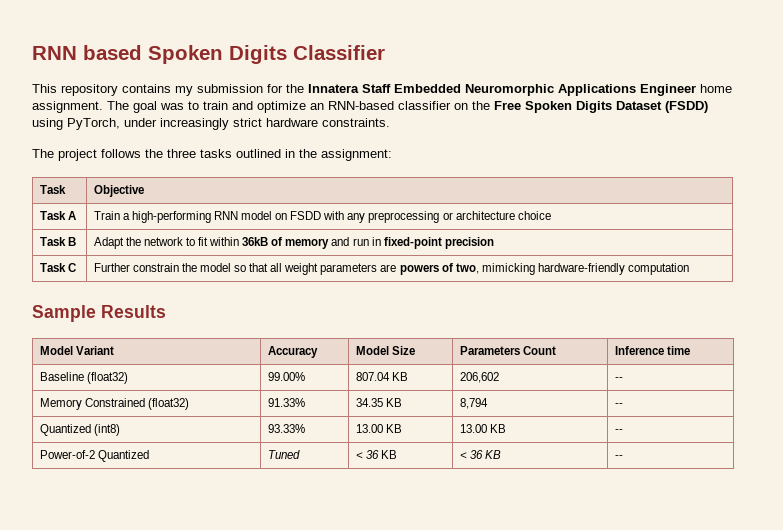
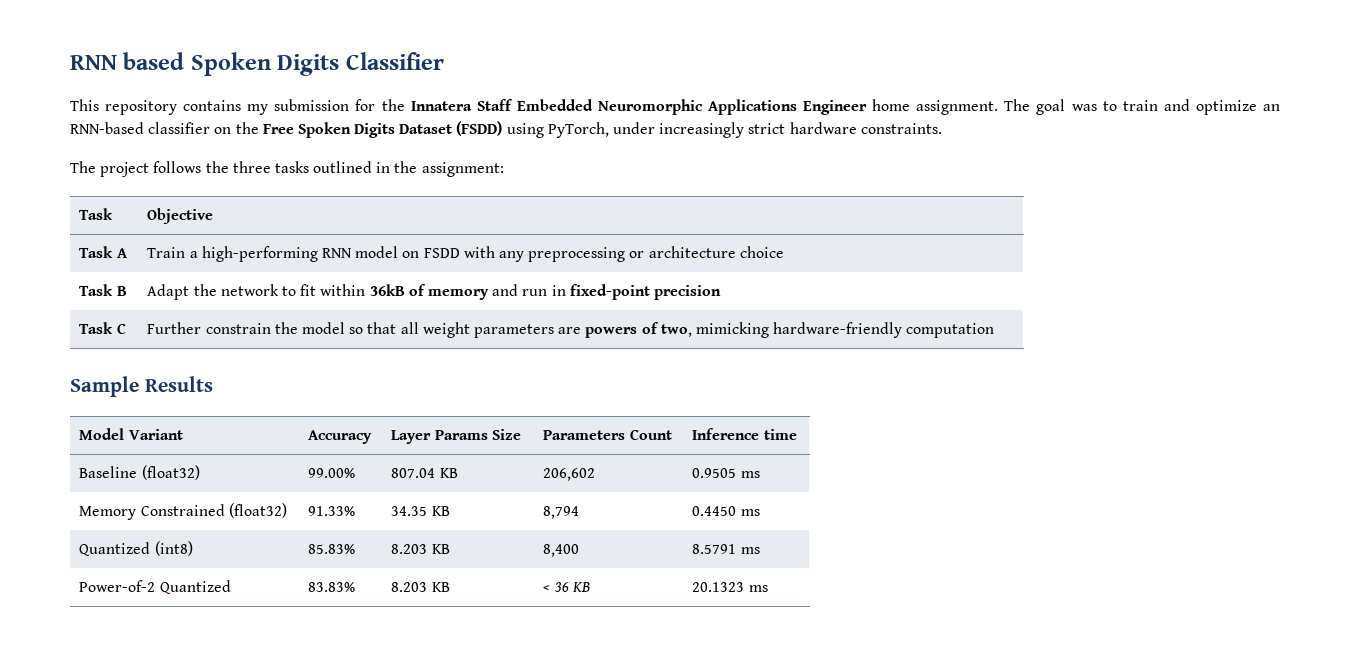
- Model Variant | Accuracy | Model Size | Parameters Count | Inference time
+ Model Variant | Accuracy | Layer Params Size | Parameters Count | Inference time
- Baseline (float32) | 99.00% | 807.04 KB | 206,602 | --
+ Baseline (float32) | 99.00% | 807.04 KB | 206,602 | 0.9505 ms
- Memory Constrained (float32) | 91.33% | 34.35 KB | 8,794 | --
+ Memory Constrained (float32) | 91.33% | 34.35 KB | 8,794 | 0.4450 ms
- Quantized (int8) | 93.33% | 13.00 KB | 13.00 KB | --
+ Quantized (int8) | 85.83% | 8.203 KB | 8,400 | 8.5791 ms
- Power-of-2 Quantized | Tuned | < 36 KB | < 36 KB | --
+ Power-of-2 Quantized | 83.83% | 8.203 KB | < 36 KB | 20.1323 ms

